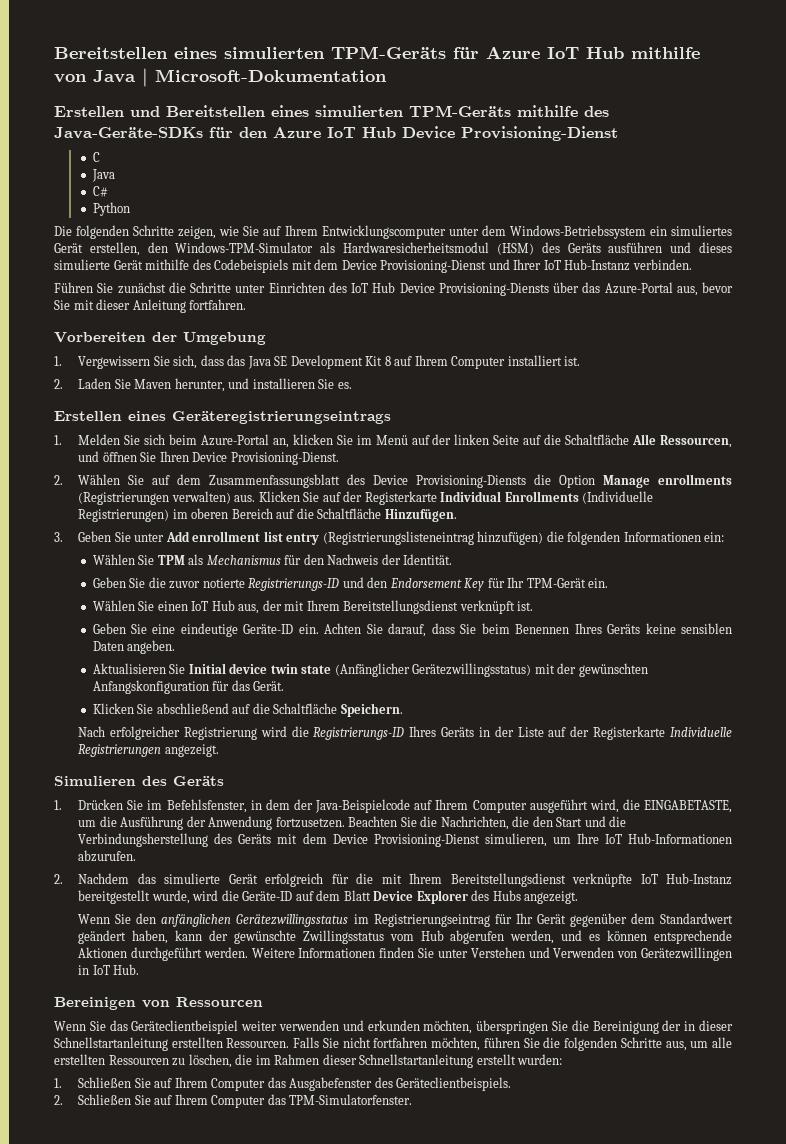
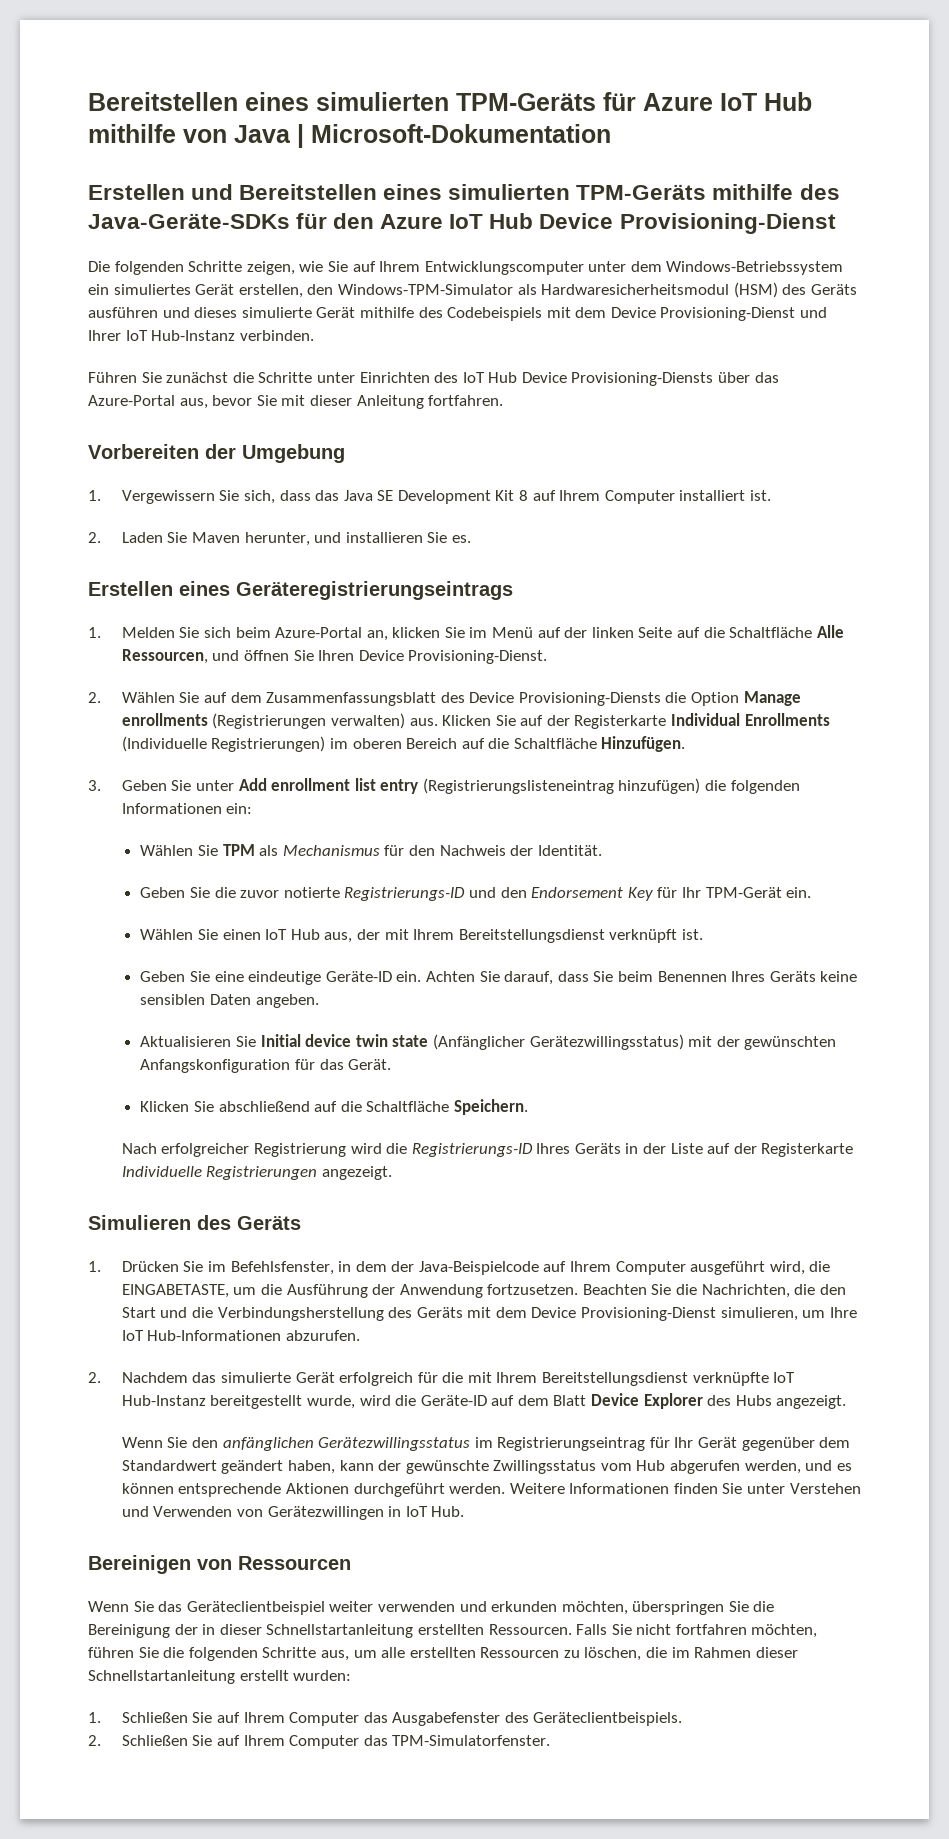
- C
- Java
- C#
- Python

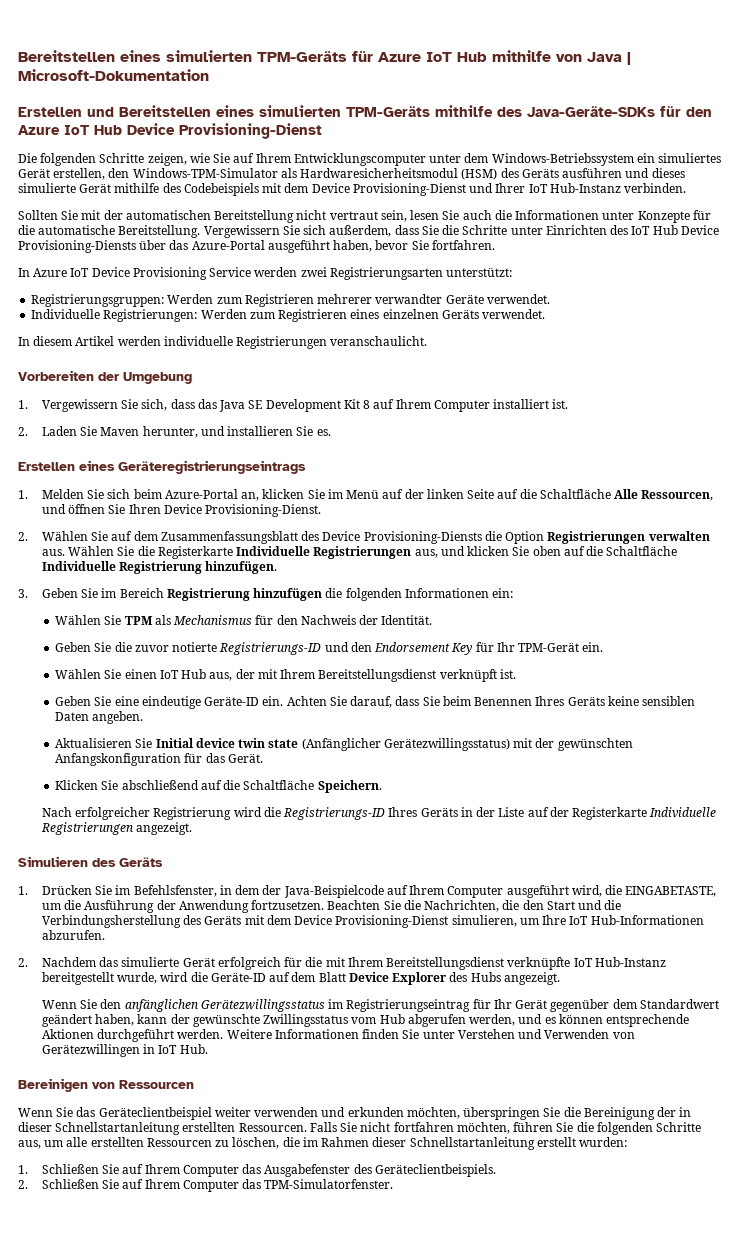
- Führen Sie zunächst die Schritte unter Einrichten des IoT Hub Device Provisioning-Diensts über das Azure-Portal aus, bevor Sie mit dieser Anleitung fortfahren.
+ Sollten Sie mit der automatischen Bereitstellung nicht vertraut sein, lesen Sie auch die Informationen unter Konzepte für die automatische Bereitstellung. Vergewissern Sie sich außerdem, dass Sie die Schritte unter Einrichten des IoT Hub Device Provisioning-Diensts über das Azure-Portal ausgeführt haben, bevor Sie fortfahren.
+ In Azure IoT Device Provisioning Service werden zwei Registrierungsarten unterstützt:
+ Registrierungsgruppen: Werden zum Registrieren mehrerer verwandter Geräte verwendet.
+ Individuelle Registrierungen: Werden zum Registrieren eines einzelnen Geräts verwendet.
+ In diesem Artikel werden individuelle Registrierungen veranschaulicht.
- 2. Wählen Sie auf dem Zusammenfassungsblatt des Device Provisioning-Diensts die Option Manage enrollments (Registrierungen verwalten) aus. Klicken Sie auf der Registerkarte Individual Enrollments (Individuelle Registrierungen) im oberen Bereich auf die Schaltfläche Hinzufügen.
- 3. Geben Sie unter Add enrollment list entry (Registrierungslisteneintrag hinzufügen) die folgenden Informationen ein:
+ 2. Wählen Sie auf dem Zusammenfassungsblatt des Device Provisioning-Diensts die Option Registrierungen verwalten aus. Wählen Sie die Registerkarte Individuelle Registrierungen aus, und klicken Sie oben auf die Schaltfläche Individuelle Registrierung hinzufügen.
+ 3. Geben Sie im Bereich Registrierung hinzufügen die folgenden Informationen ein:

